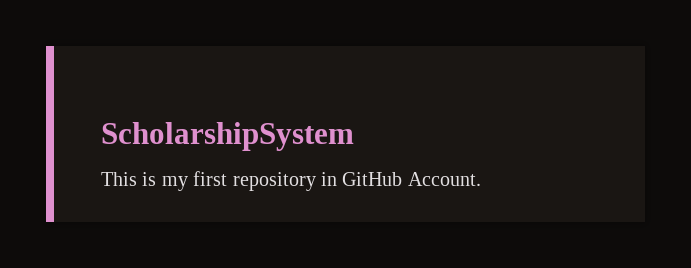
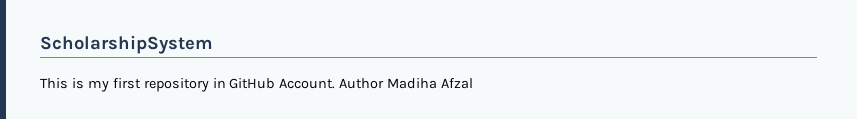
+ Author Madiha Afzal

